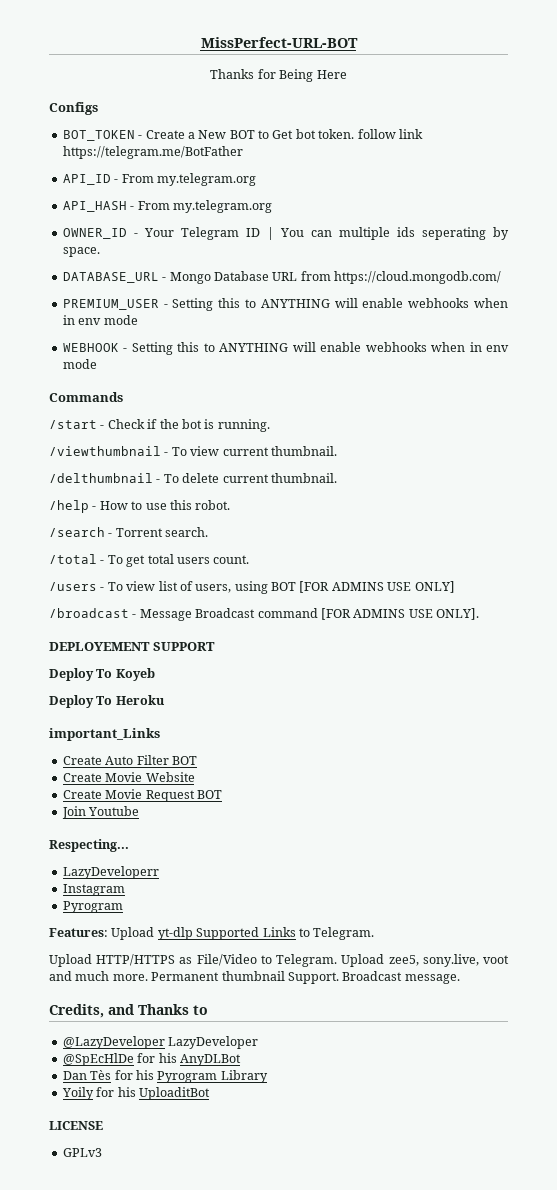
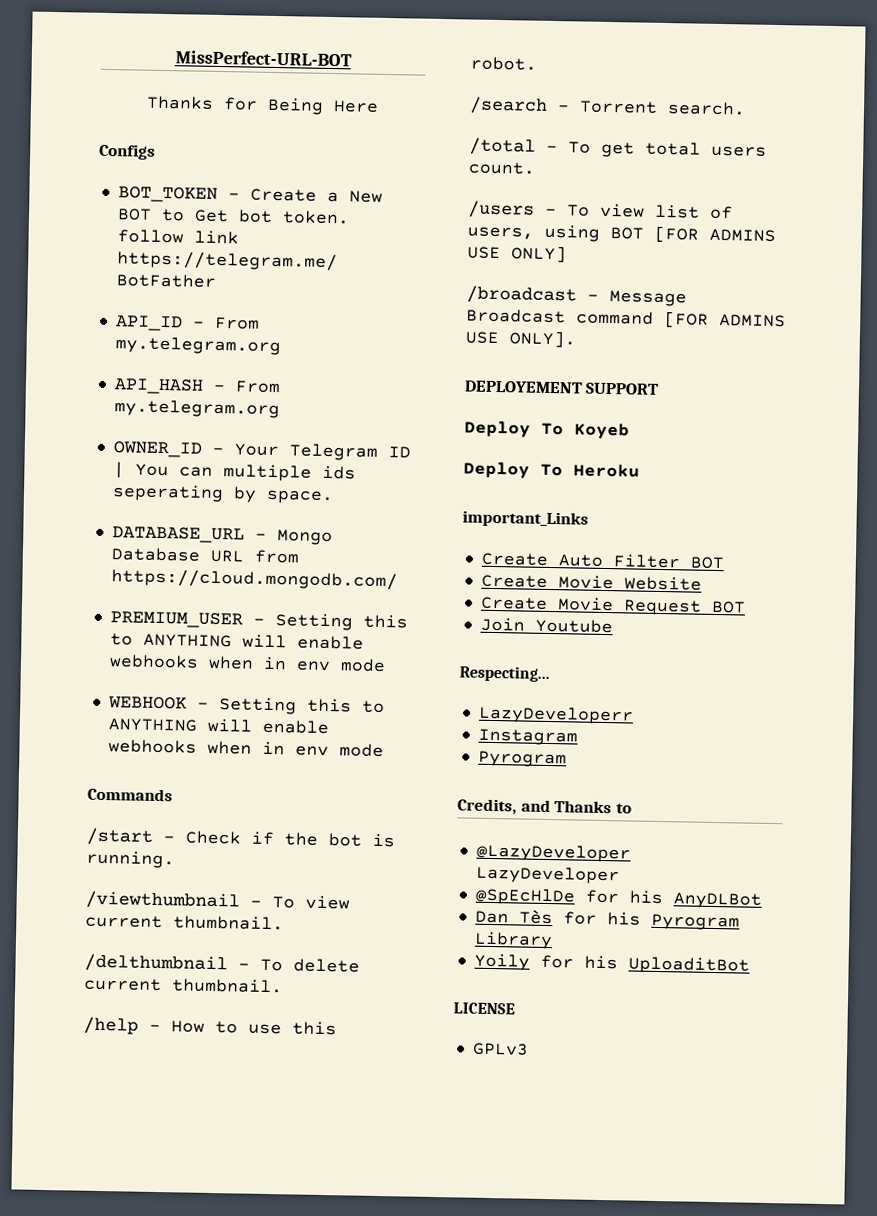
- Features: Upload yt-dlp Supported Links to Telegram.
- Upload HTTP/HTTPS as File/Video to Telegram. Upload zee5, sony.live, voot and much more. Permanent thumbnail Support. Broadcast message.

